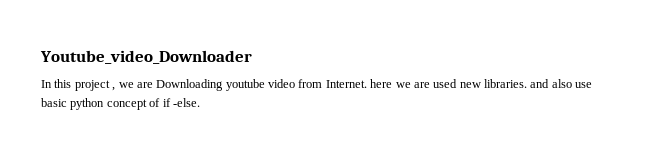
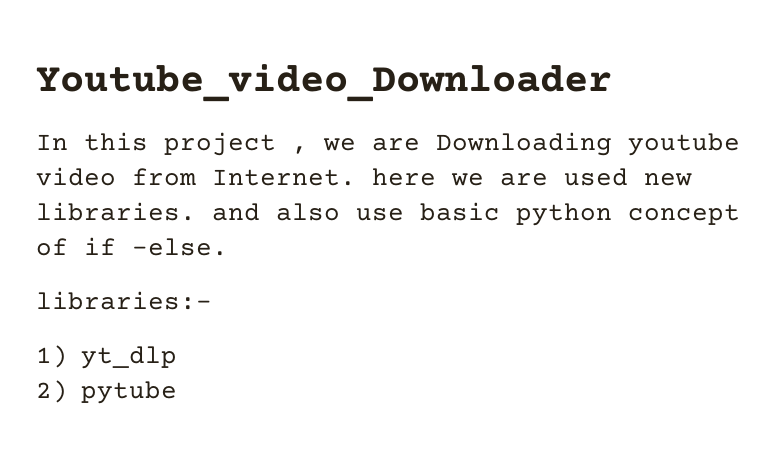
+ libraries:-
+ 1) yt_dlp
+ 2) pytube

